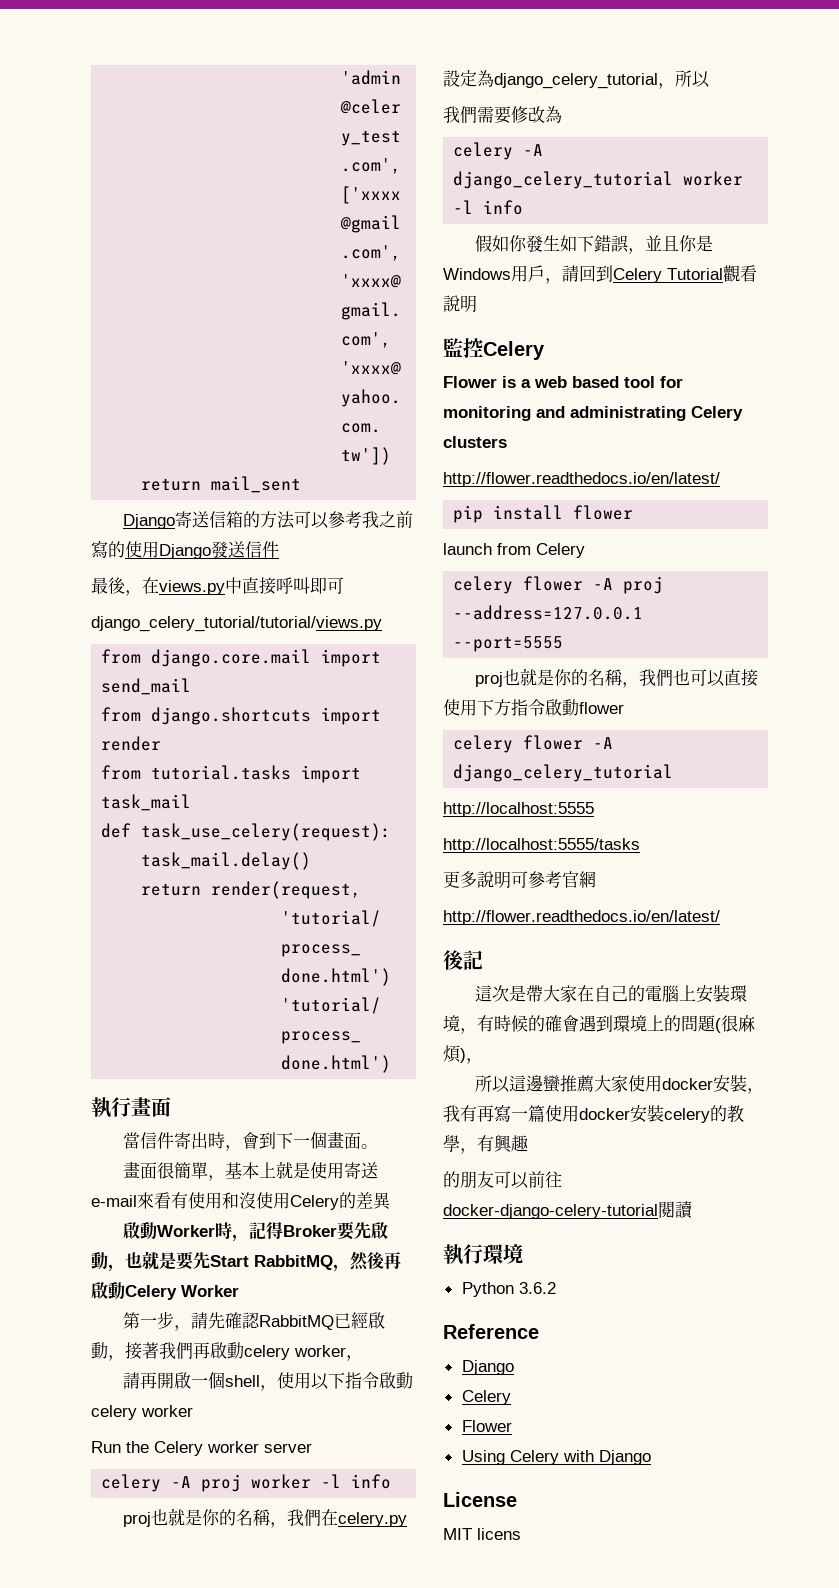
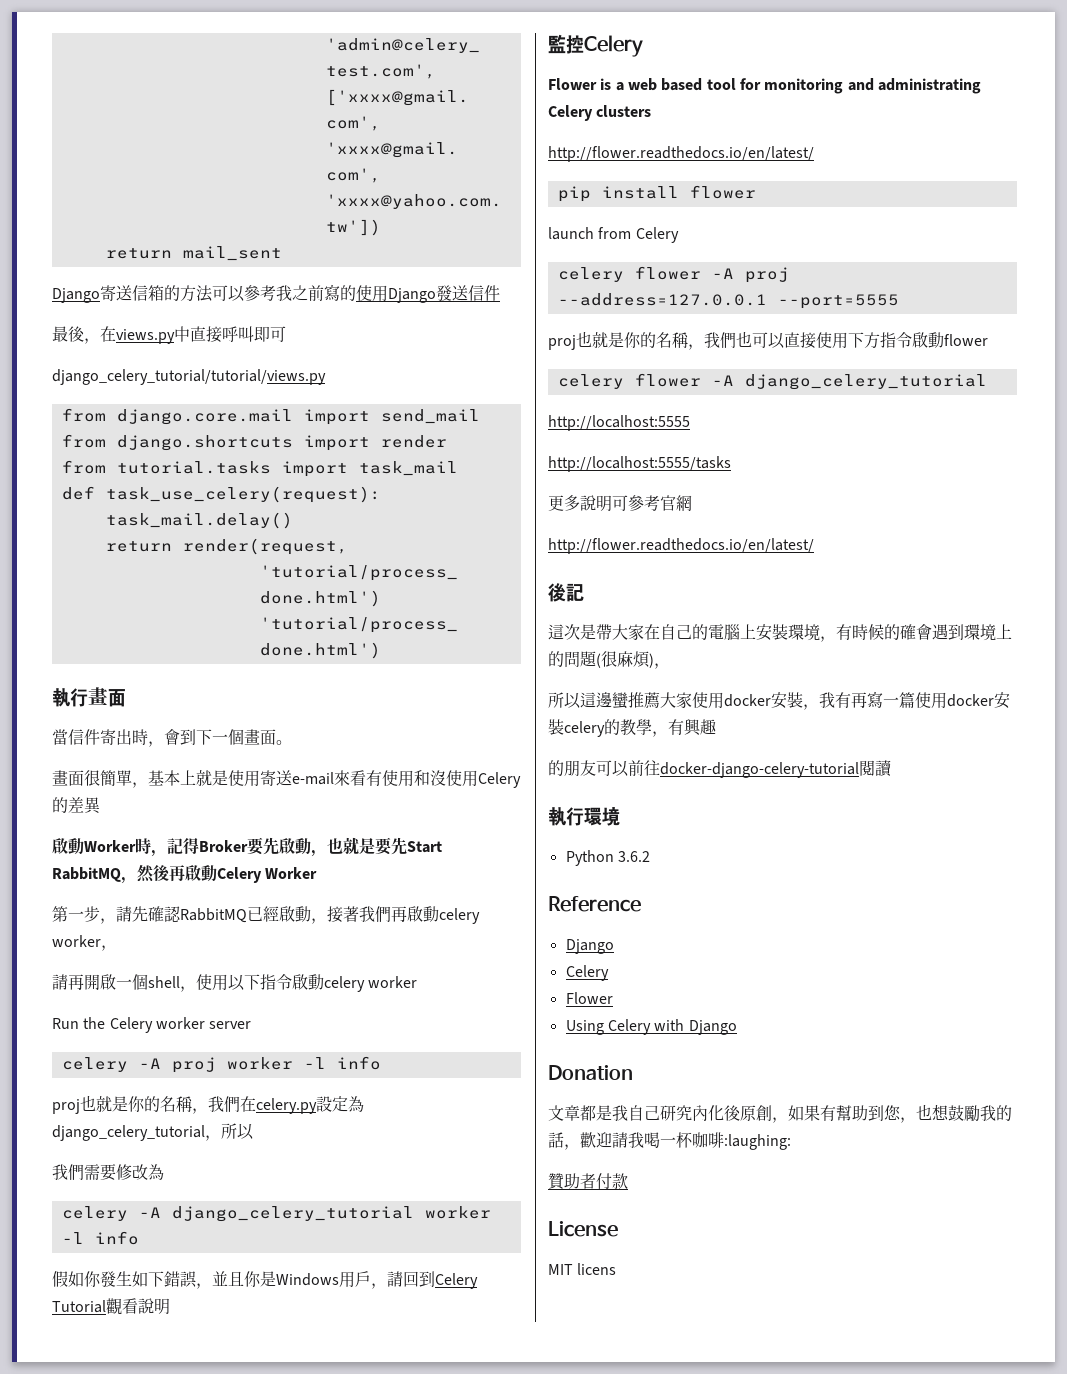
+ Donation
+ 文章都是我自己研究內化後原創，如果有幫助到您，也想鼓勵我的話，歡迎請我喝一杯咖啡:laughing:
+ 贊助者付款

